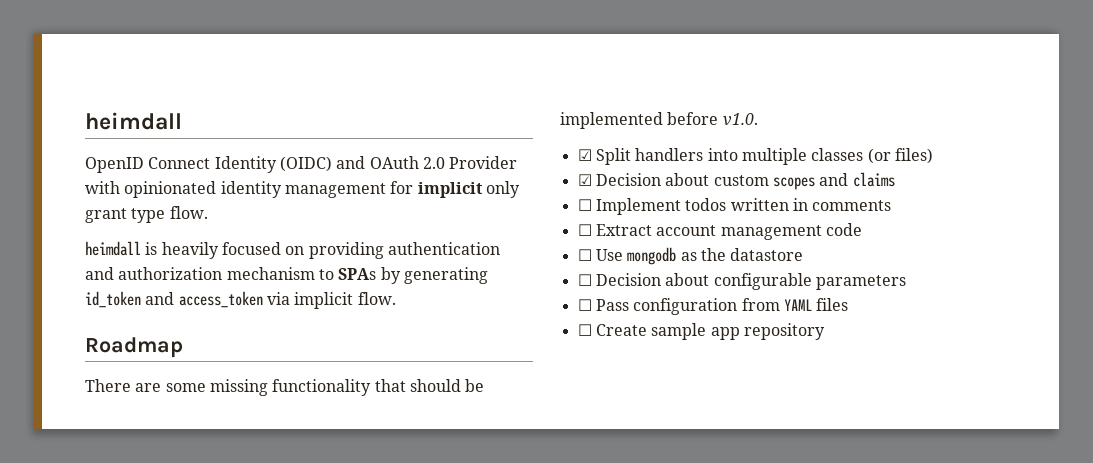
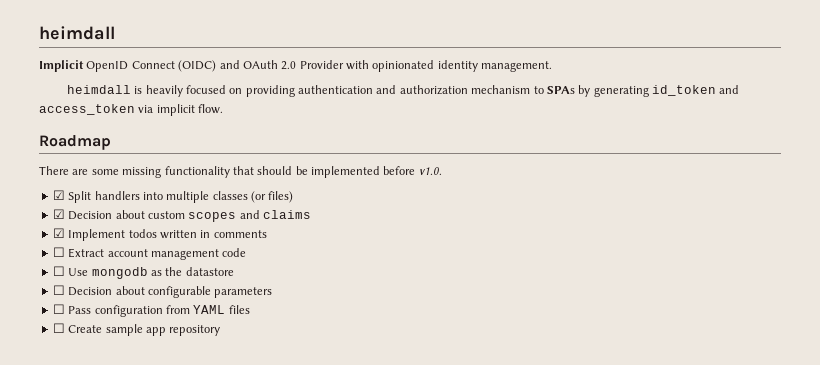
- OpenID Connect Identity (OIDC) and OAuth 2.0 Provider with opinionated identity management for implicit only grant type flow.
+ Implicit OpenID Connect (OIDC) and OAuth 2.0 Provider with opinionated identity management.
- ☐ Implement todos written in comments
+ ☑ Implement todos written in comments

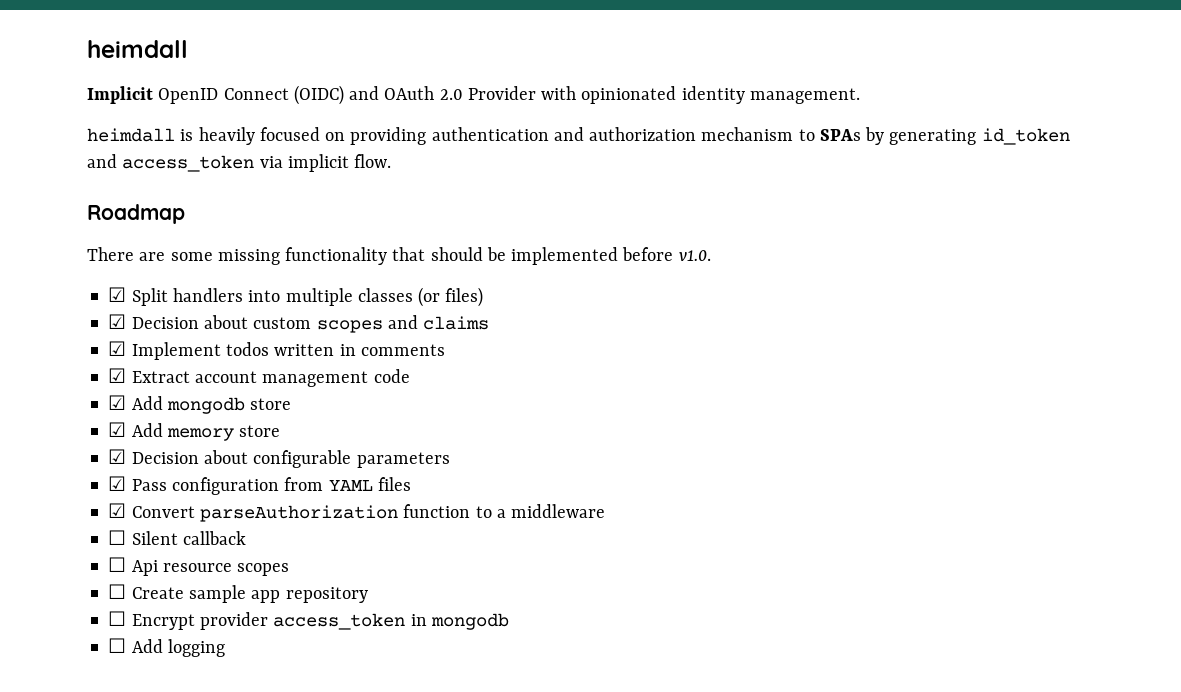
- ☐ Extract account management code
+ ☑ Extract account management code
- ☐ Use mongodb as the datastore
- ☐ Decision about configurable parameters
+ ☑ Add mongodb store
+ ☑ Add memory store
+ ☑ Decision about configurable parameters
- ☐ Pass configuration from YAML files
+ ☑ Pass configuration from YAML files
+ ☑ Convert parseAuthorization function to a middleware
+ ☐ Silent callback
+ ☐ Api resource scopes
+ ☐ Encrypt provider access_token in mongodb
+ ☐ Add logging

